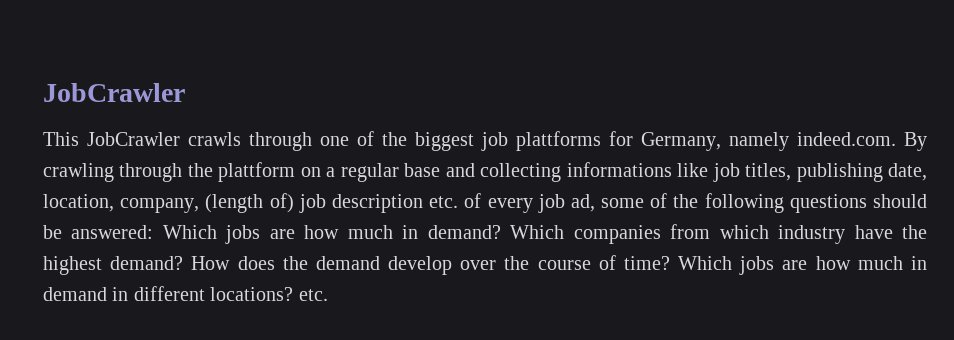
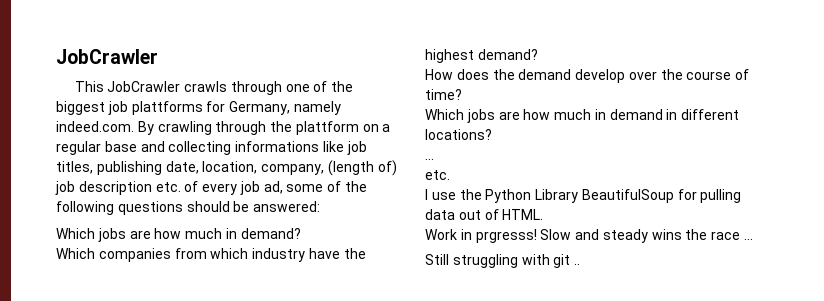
- This JobCrawler crawls through one of the biggest job plattforms for Germany, namely indeed.com. By crawling through the plattform on a regular base and collecting informations like job titles, publishing date, location, company, (length of) job description etc. of every job ad, some of the following questions should be answered: Which jobs are how much in demand? Which companies from which industry have the highest demand? How does the demand develop over the course of time? Which jobs are how much in demand in different locations? etc.
+ This JobCrawler crawls through one of the biggest job plattforms for Germany, namely indeed.com. By crawling through the plattform on a regular base and collecting informations like job titles, publishing date, location, company, (length of) job description etc. of every job ad, some of the following questions should be answered:
+ Which jobs are how much in demand?
+ Which companies from which industry have the highest demand?
+ How does the demand develop over the course of time?
+ Which jobs are how much in demand in different locations?
+ ...
+ etc.
+ I use the Python Library BeautifulSoup for pulling data out of HTML.
+ Work in prgresss! Slow and steady wins the race ...
+ Still struggling with git ..

